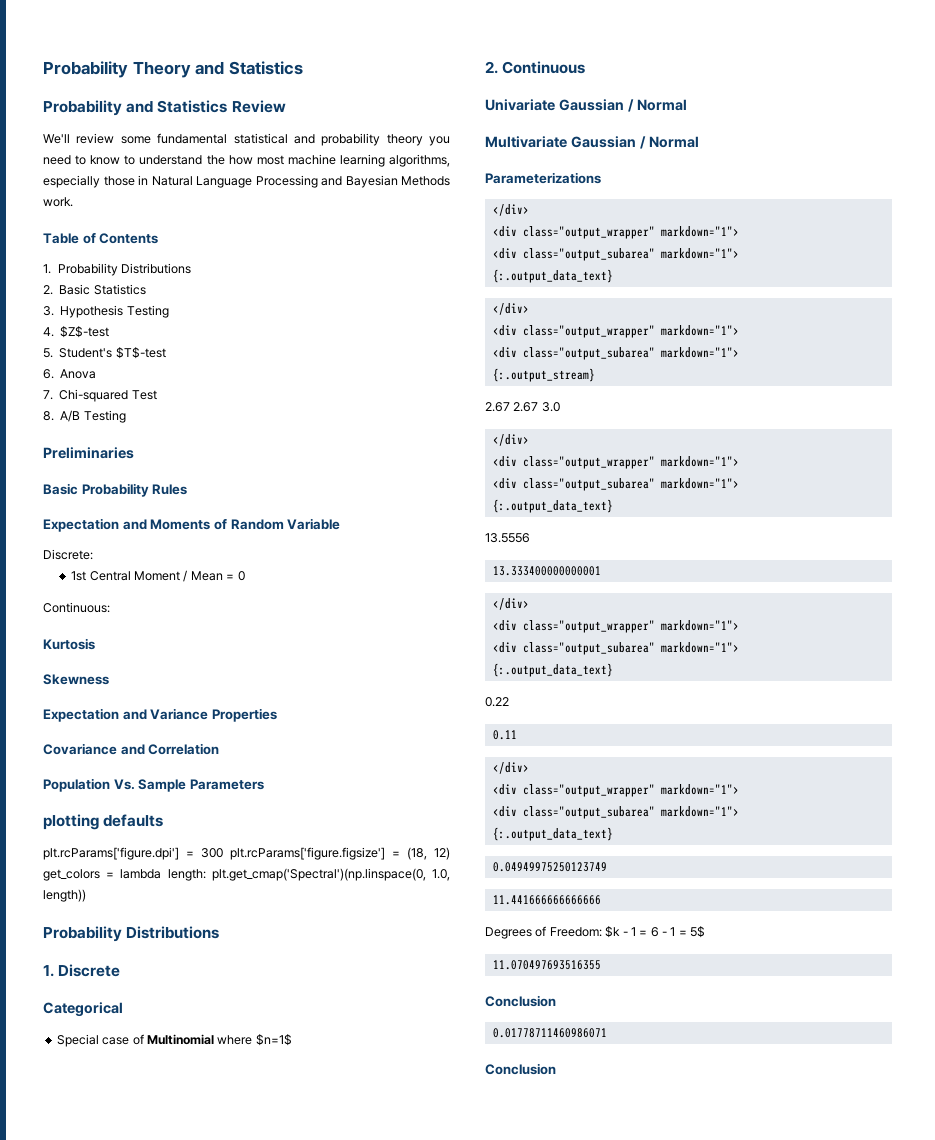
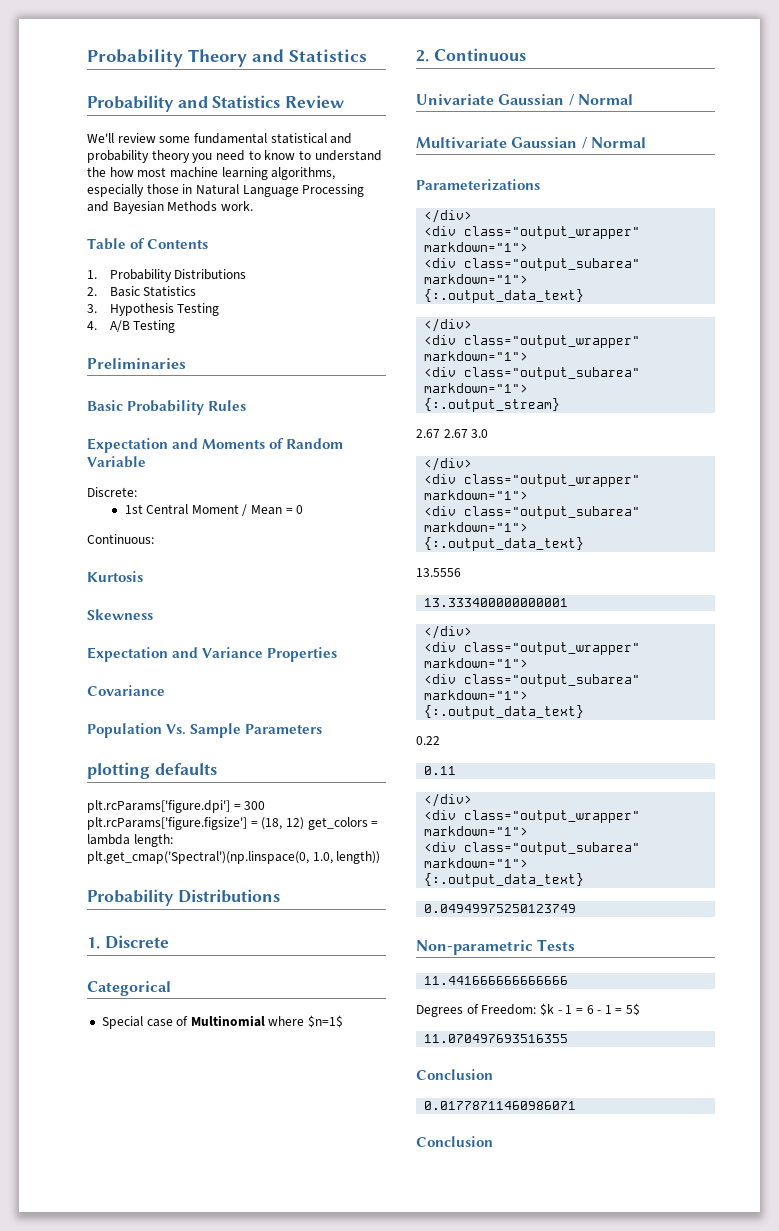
- 4. $Z$-test
- 5. Student's $T$-test
- 6. Anova
- 7. Chi-squared Test
- 8. A/B Testing
+ 4. A/B Testing
- Covariance and Correlation
+ Covariance
+ Non-parametric Tests

